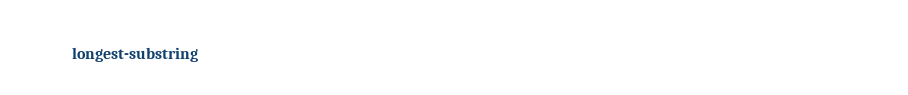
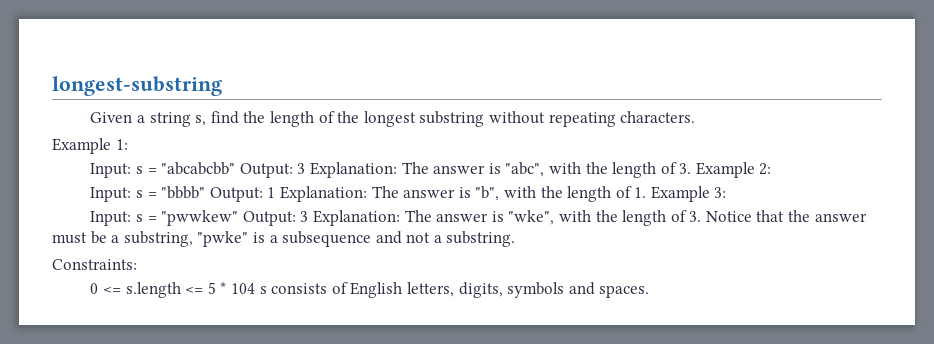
+ Given a string s, find the length of the longest substring without repeating characters.
+ Example 1:
+ Input: s = "abcabcbb" Output: 3 Explanation: The answer is "abc", with the length of 3. Example 2:
+ Input: s = "bbbb" Output: 1 Explanation: The answer is "b", with the length of 1. Example 3:
+ Input: s = "pwwkew" Output: 3 Explanation: The answer is "wke", with the length of 3. Notice that the answer must be a substring, "pwke" is a subsequence and not a substring.
+ Constraints:
+ 0 <= s.length <= 5 * 104 s consists of English letters, digits, symbols and spaces.

